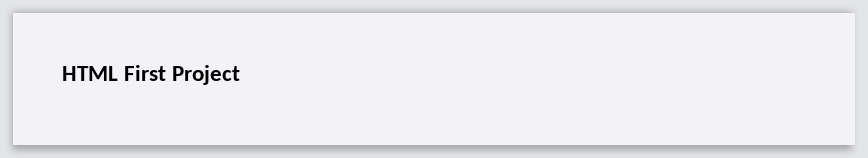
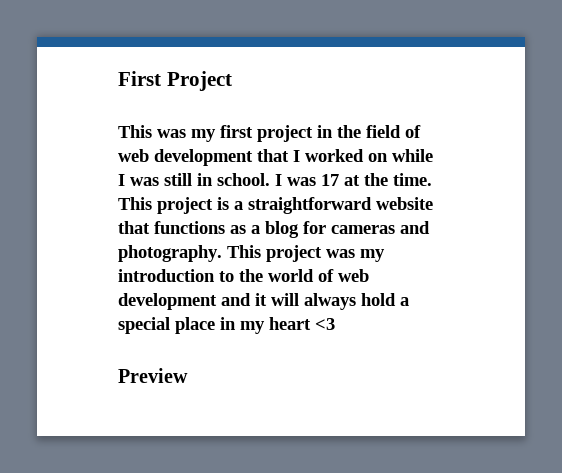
- HTML First Project
+ First Project
+ This was my first project in the field of web development that I worked on while I was still in school. I was 17 at the time. This project is a straightforward website that functions as a blog for cameras and photography. This project was my introduction to the world of web development and it will always hold a special place in my heart <3
+ Preview

